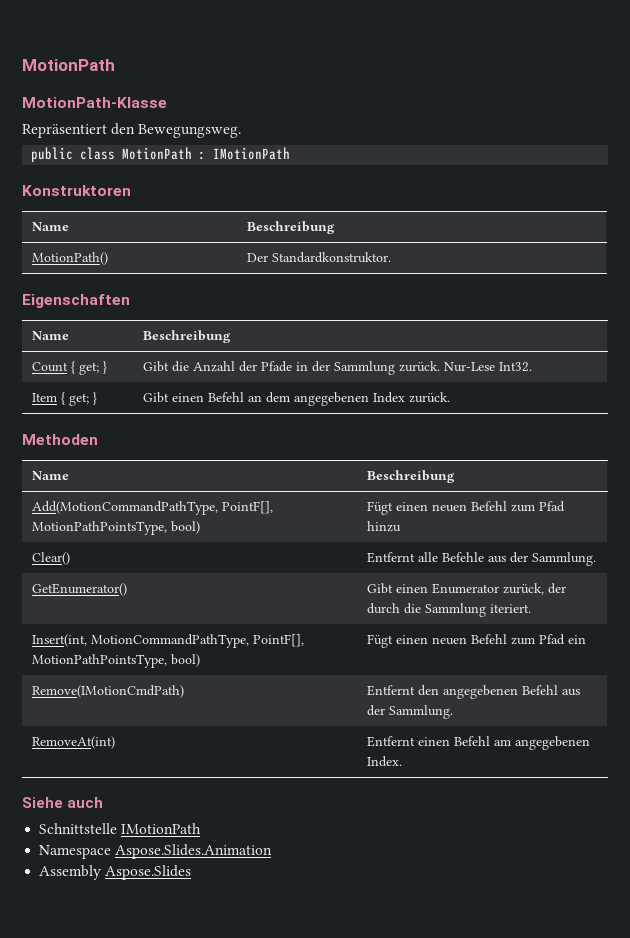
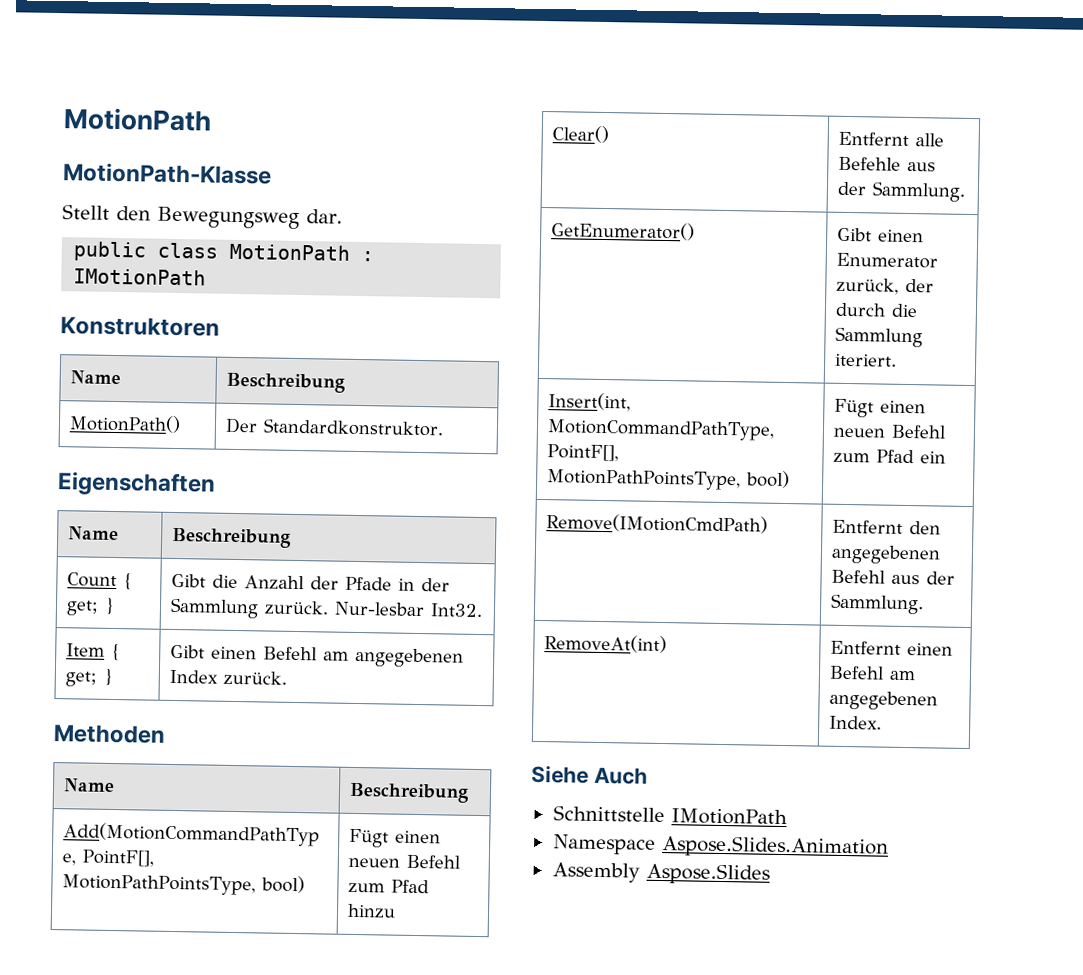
- Repräsentiert den Bewegungsweg.
+ Stellt den Bewegungsweg dar.
- Count { get; } | Gibt die Anzahl der Pfade in der Sammlung zurück. Nur-Lese Int32.
+ Count { get; } | Gibt die Anzahl der Pfade in der Sammlung zurück. Nur-lesbar Int32.
- Item { get; } | Gibt einen Befehl an dem angegebenen Index zurück.
+ Item { get; } | Gibt einen Befehl am angegebenen Index zurück.
- Siehe auch
+ Siehe Auch

